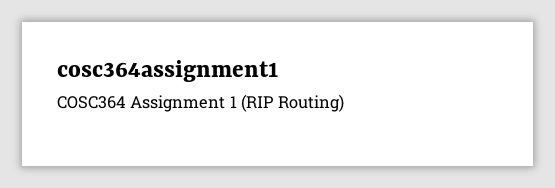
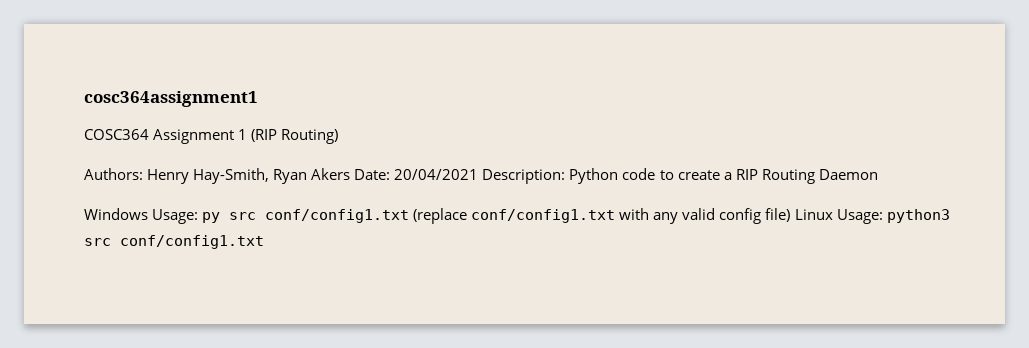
+ Authors: Henry Hay-Smith, Ryan Akers Date: 20/04/2021 Description: Python code to create a RIP Routing Daemon
+ Windows Usage: py src conf/config1.txt (replace conf/config1.txt with any valid config file) Linux Usage: python3 src conf/config1.txt

